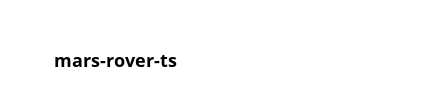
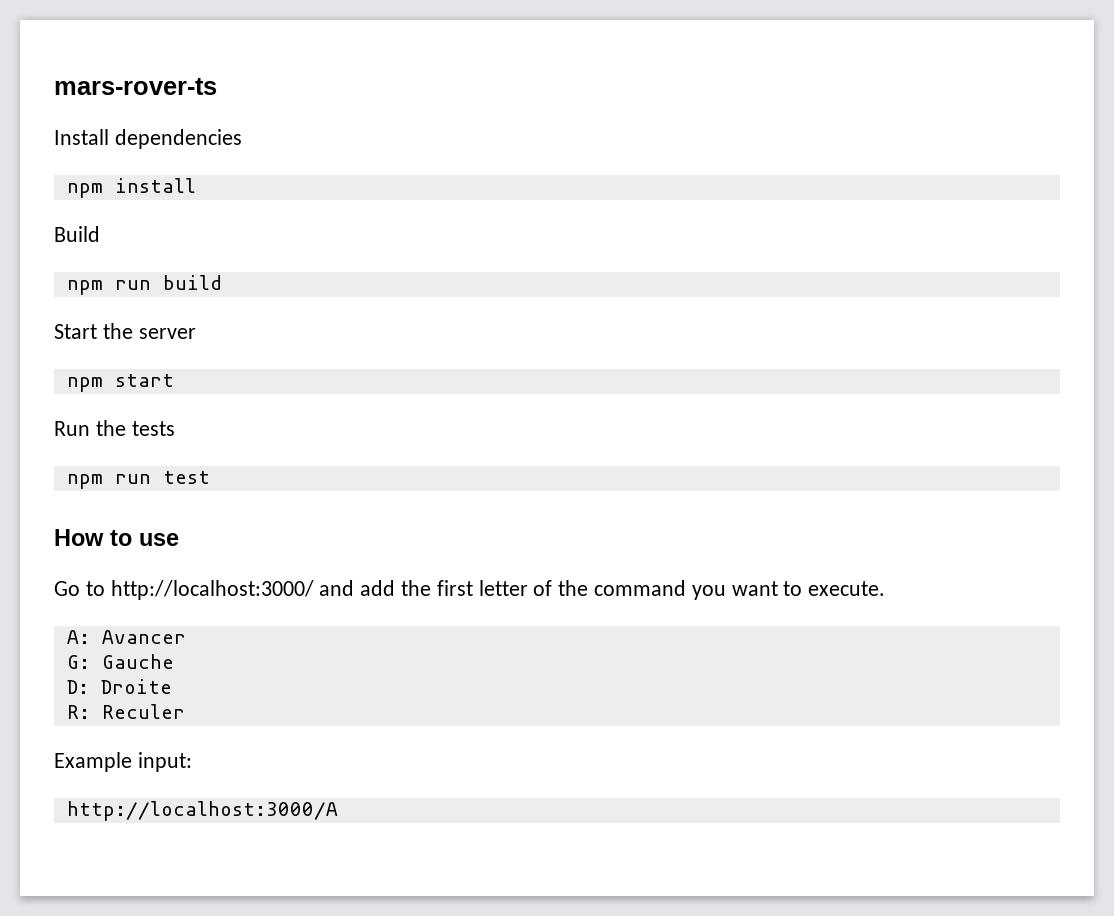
+ Install dependencies
+ npm install
+ Build
+ npm run build
+ Start the server
+ npm start
+ Run the tests
+ npm run test
+ How to use
+ Go to http://localhost:3000/ and add the first letter of the command you want to execute.
+ A: Avancer
+ G: Gauche
+ D: Droite
+ R: Reculer
+ Example input:
+ http://localhost:3000/A

